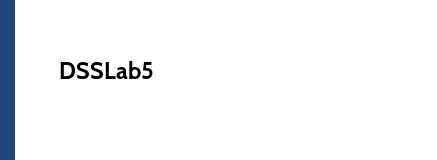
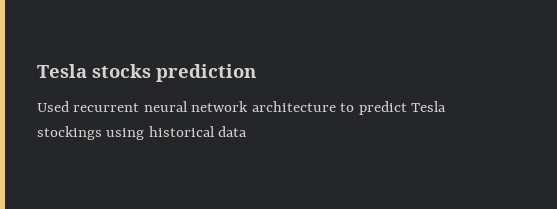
- DSSLab5
+ Tesla stocks prediction
+ Used recurrent neural network architecture to predict Tesla stockings using historical data

